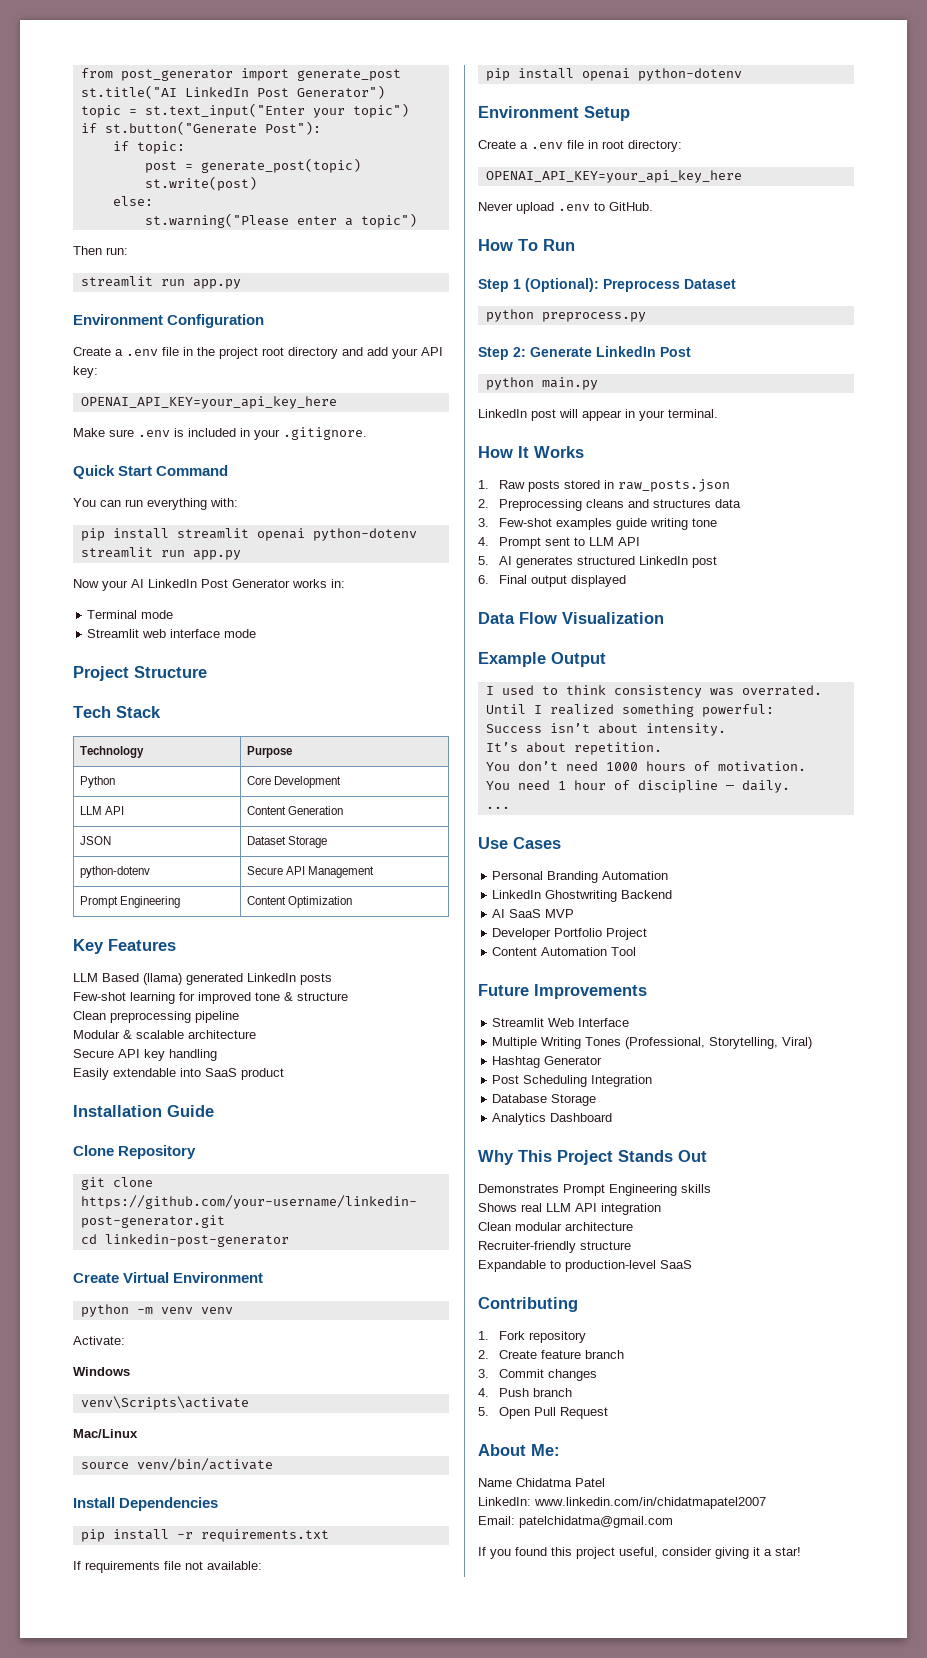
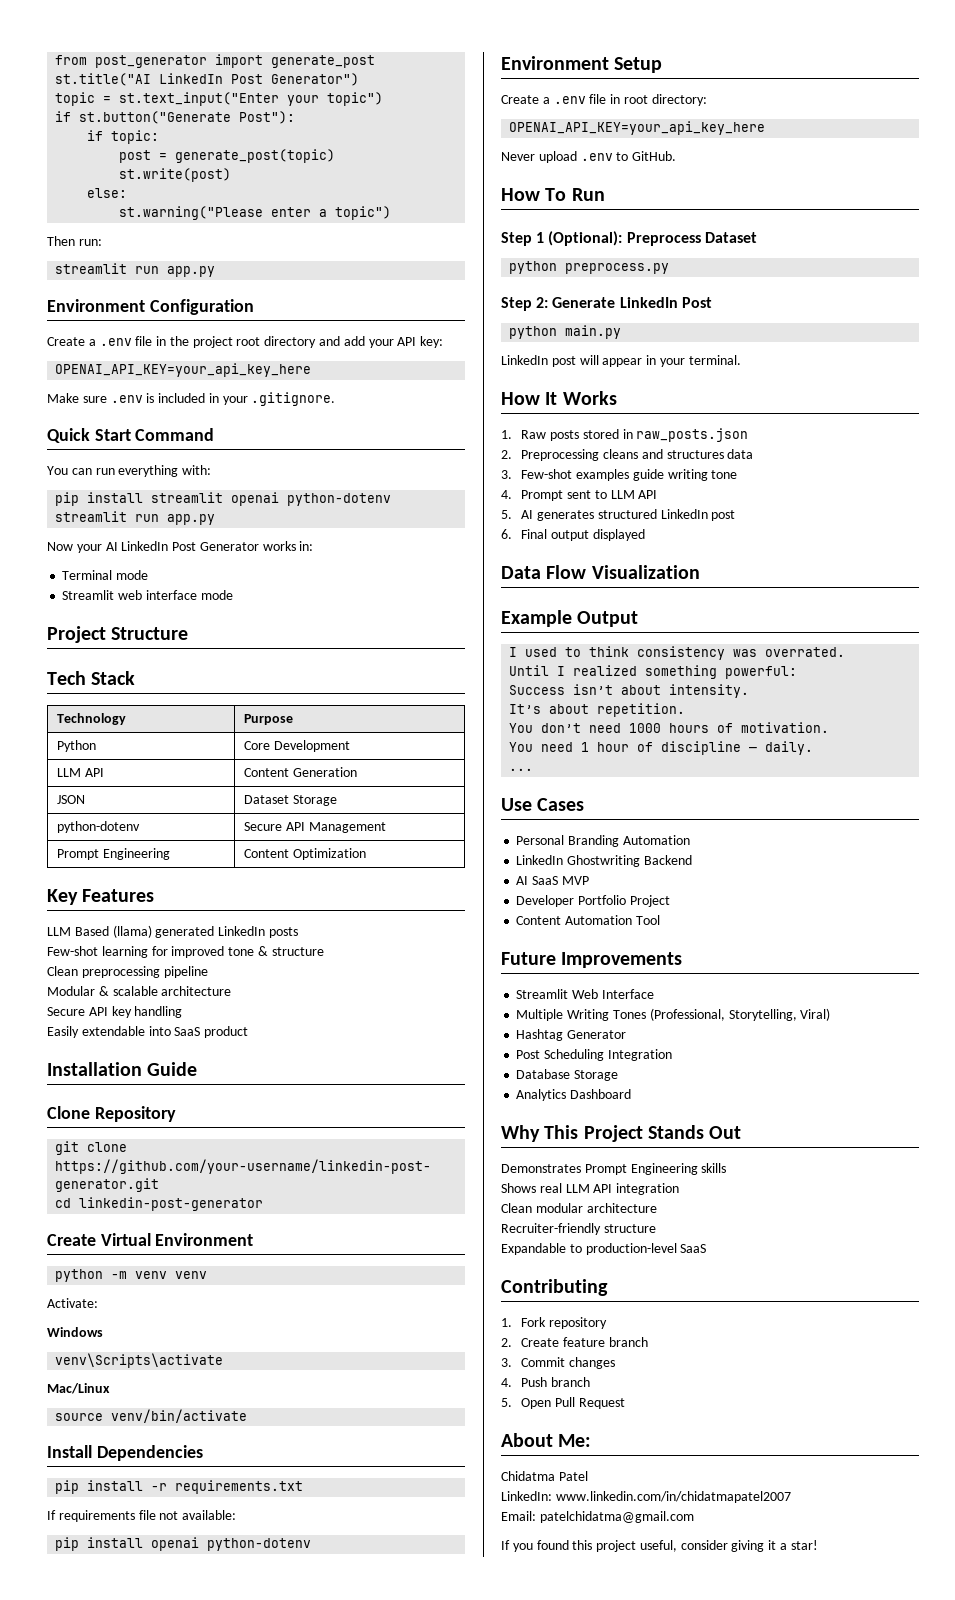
- Name Chidatma Patel
+ Chidatma Patel

